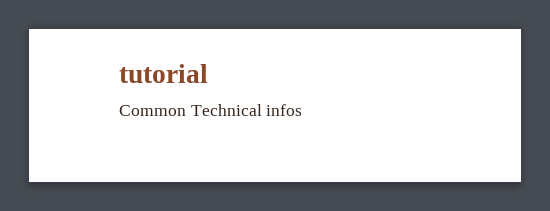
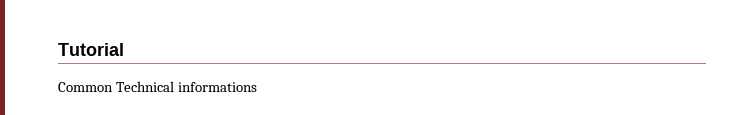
- tutorial
+ Tutorial
- Common Technical infos
+ Common Technical informations

